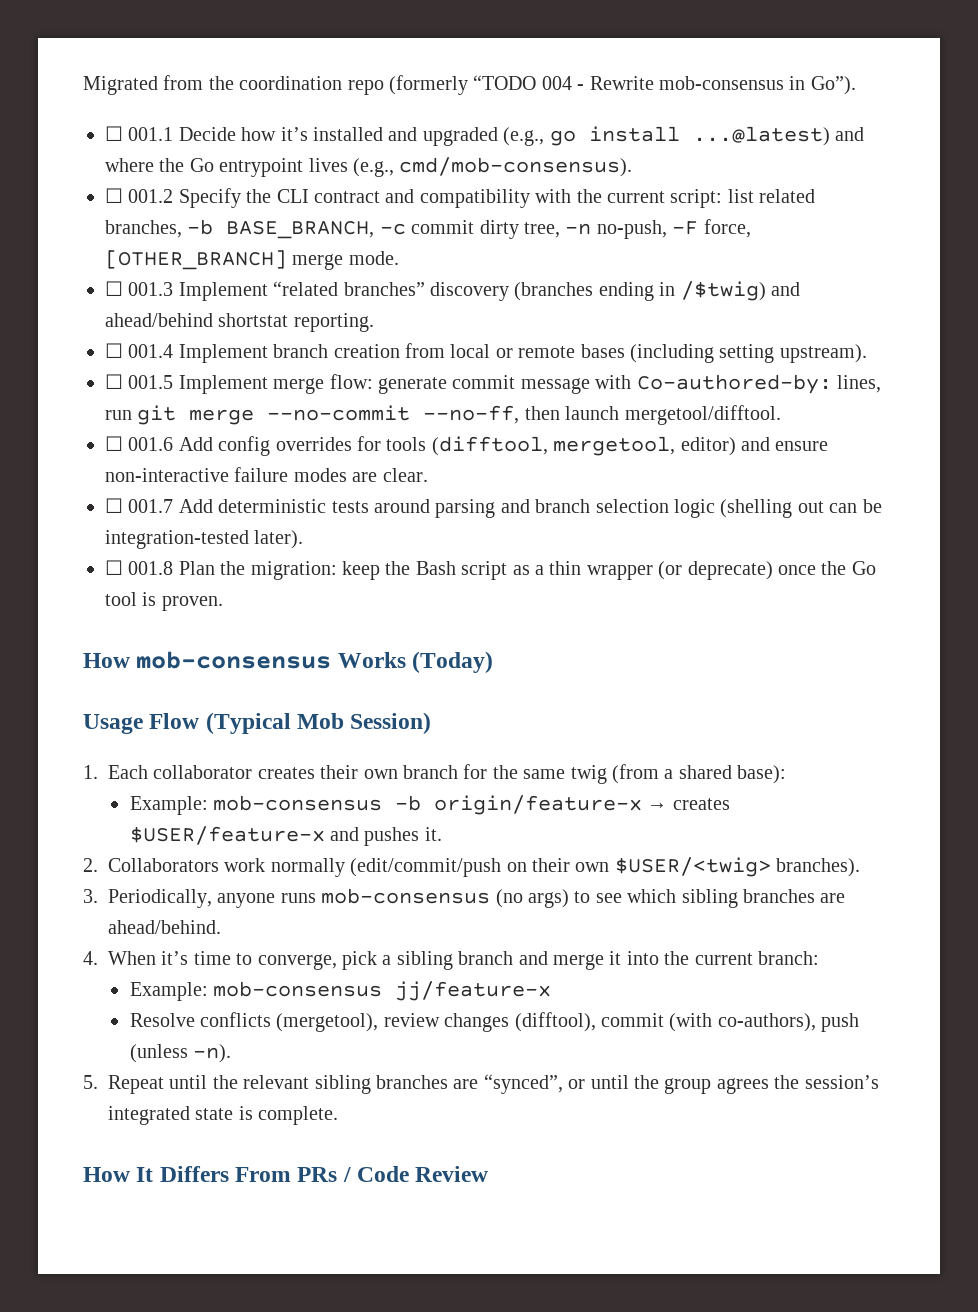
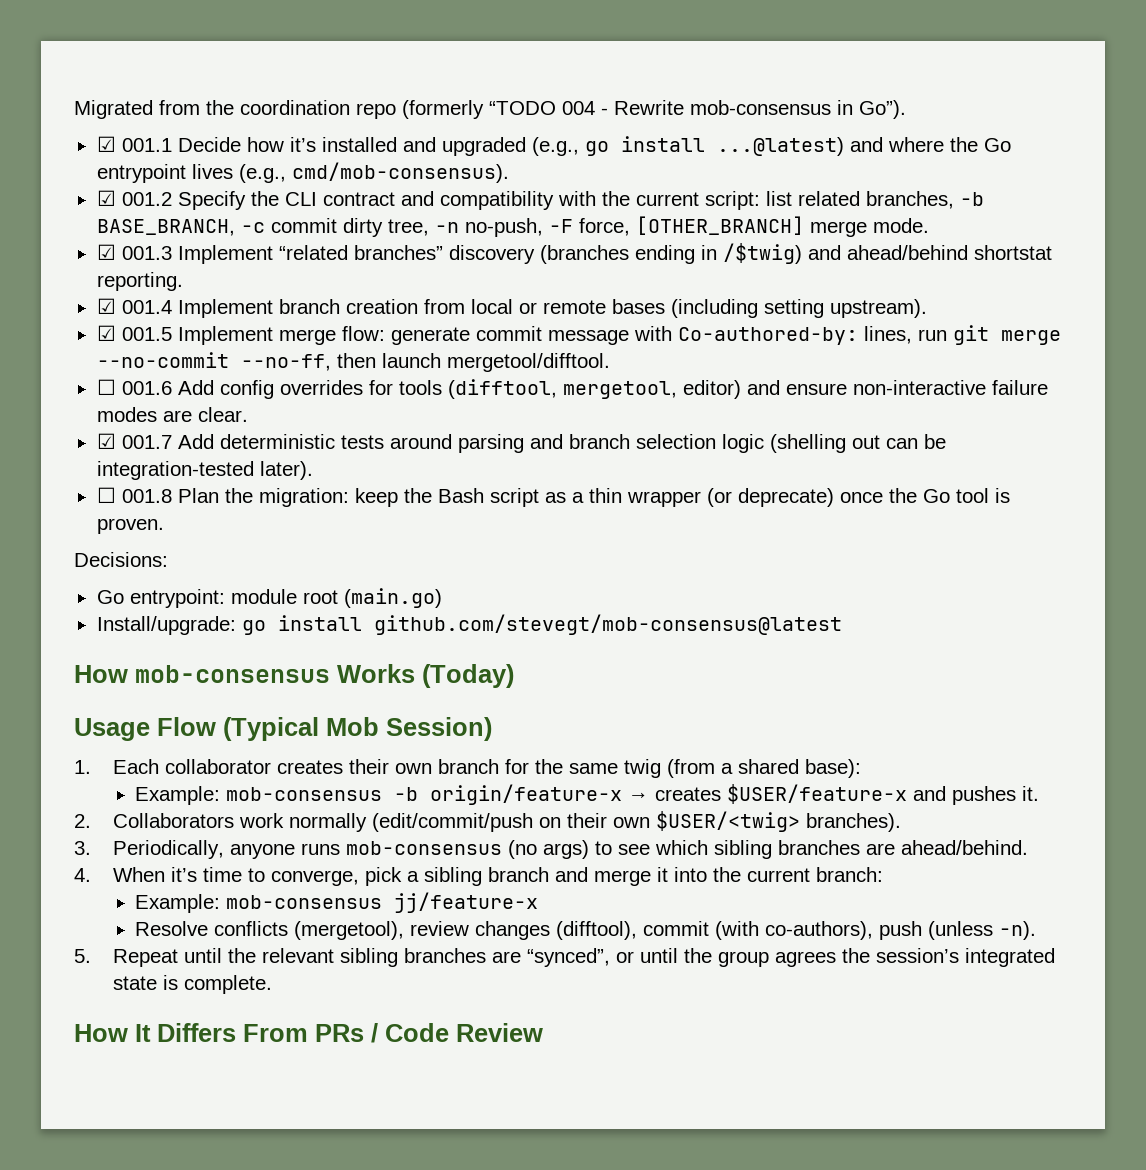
- ☐ 001.1 Decide how it’s installed and upgraded (e.g., go install ...@latest) and where the Go entrypoint lives (e.g., cmd/mob-consensus).
+ ☑ 001.1 Decide how it’s installed and upgraded (e.g., go install ...@latest) and where the Go entrypoint lives (e.g., cmd/mob-consensus).
- ☐ 001.2 Specify the CLI contract and compatibility with the current script: list related branches, -b BASE_BRANCH, -c commit dirty tree, -n no-push, -F force, [OTHER_BRANCH] merge mode.
+ ☑ 001.2 Specify the CLI contract and compatibility with the current script: list related branches, -b BASE_BRANCH, -c commit dirty tree, -n no-push, -F force, [OTHER_BRANCH] merge mode.
- ☐ 001.3 Implement “related branches” discovery (branches ending in /$twig) and ahead/behind shortstat reporting.
+ ☑ 001.3 Implement “related branches” discovery (branches ending in /$twig) and ahead/behind shortstat reporting.
- ☐ 001.4 Implement branch creation from local or remote bases (including setting upstream).
+ ☑ 001.4 Implement branch creation from local or remote bases (including setting upstream).
- ☐ 001.5 Implement merge flow: generate commit message with Co-authored-by: lines, run git merge --no-commit --no-ff, then launch mergetool/difftool.
+ ☑ 001.5 Implement merge flow: generate commit message with Co-authored-by: lines, run git merge --no-commit --no-ff, then launch mergetool/difftool.
- ☐ 001.7 Add deterministic tests around parsing and branch selection logic (shelling out can be integration-tested later).
+ ☑ 001.7 Add deterministic tests around parsing and branch selection logic (shelling out can be integration-tested later).
+ Decisions:
+ Go entrypoint: module root (main.go)
+ Install/upgrade: go install github.com/stevegt/mob-consensus@latest

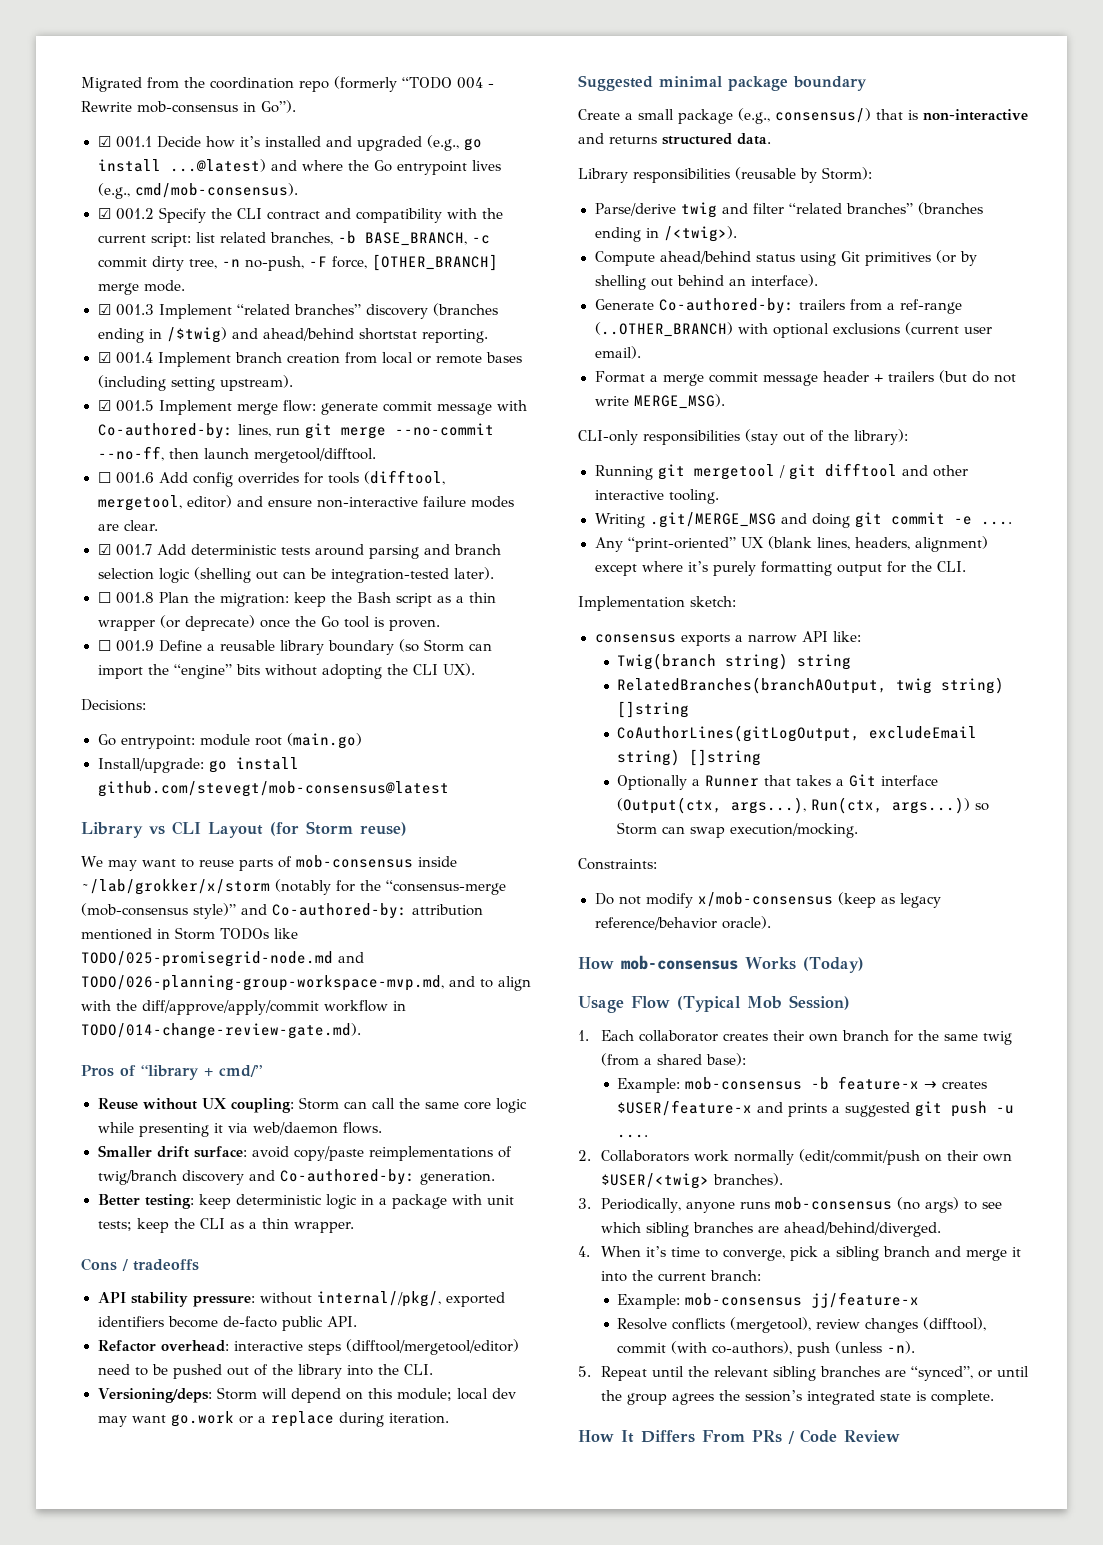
+ ☐ 001.9 Define a reusable library boundary (so Storm can import the “engine” bits without adopting the CLI UX).
+ Library vs CLI Layout (for Storm reuse)
+ We may want to reuse parts of mob-consensus inside ~/lab/grokker/x/storm (notably for the “consensus-merge (mob-consensus style)” and Co-authored-by: attribution mentioned in Storm TODOs like TODO/025-promisegrid-node.md and TODO/026-planning-group-workspace-mvp.md, and to align with the diff/approve/apply/commit workflow in TODO/014-change-review-gate.md).
+ Pros of “library + cmd/”
+ Reuse without UX coupling: Storm can call the same core logic while presenting it via web/daemon flows.
+ Smaller drift surface: avoid copy/paste reimplementations of twig/branch discovery and Co-authored-by: generation.
+ Better testing: keep deterministic logic in a package with unit tests; keep the CLI as a thin wrapper.
+ Cons / tradeoffs
+ API stability pressure: without internal//pkg/, exported identifiers become de-facto public API.
+ Refactor overhead: interactive steps (difftool/mergetool/editor) need to be pushed out of the library into the CLI.
+ Versioning/deps: Storm will depend on this module; local dev may want go.work or a replace during iteration.
+ Suggested minimal package boundary
+ Create a small package (e.g., consensus/) that is non-interactive and returns structured data.
+ Library responsibilities (reusable by Storm):
+ Parse/derive twig and filter “related branches” (branches ending in /<twig>).
+ Compute ahead/behind status using Git primitives (or by shelling out behind an interface).
+ Generate Co-authored-by: trailers from a ref-range (..OTHER_BRANCH) with optional exclusions (current user email).
+ Format a merge commit message header + trailers (but do not write MERGE_MSG).
+ CLI-only responsibilities (stay out of the library):
+ Running git mergetool / git difftool and other interactive tooling.
+ Writing .git/MERGE_MSG and doing git commit -e ....
+ Any “print-oriented” UX (blank lines, headers, alignment) except where it’s purely formatting output for the CLI.
+ Implementation sketch:
+ consensus exports a narrow API like:
+ Twig(branch string) string
+ RelatedBranches(branchAOutput, twig string) []string
+ CoAuthorLines(gitLogOutput, excludeEmail string) []string
+ Optionally a Runner that takes a Git interface (Output(ctx, args...), Run(ctx, args...)) so Storm can swap execution/mocking.
+ Constraints:
+ Do not modify x/mob-consensus (keep as legacy reference/behavior oracle).
- Example: mob-consensus -b origin/feature-x → creates $USER/feature-x and pushes it.
+ Example: mob-consensus -b feature-x → creates $USER/feature-x and prints a suggested git push -u ....
- 3. Periodically, anyone runs mob-consensus (no args) to see which sibling branches are ahead/behind.
+ 3. Periodically, anyone runs mob-consensus (no args) to see which sibling branches are ahead/behind/diverged.

